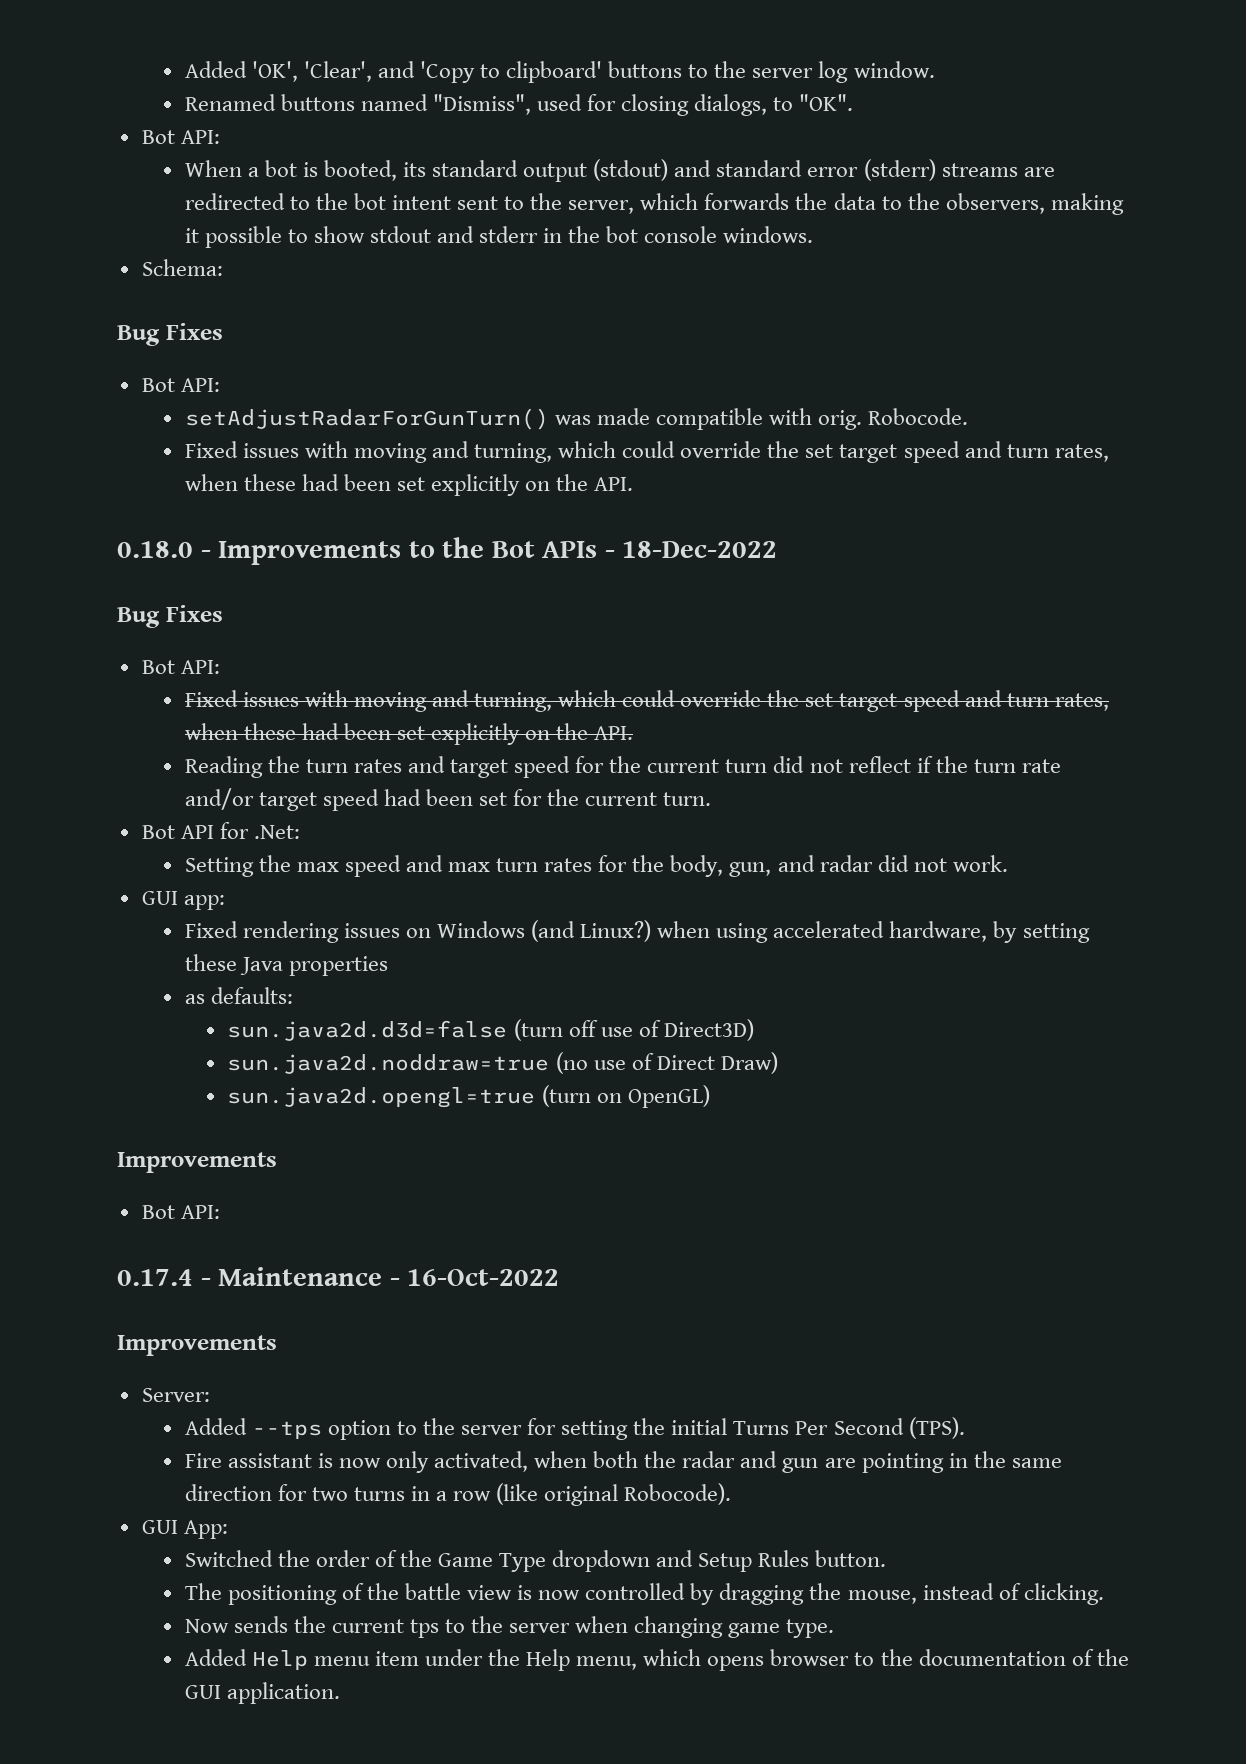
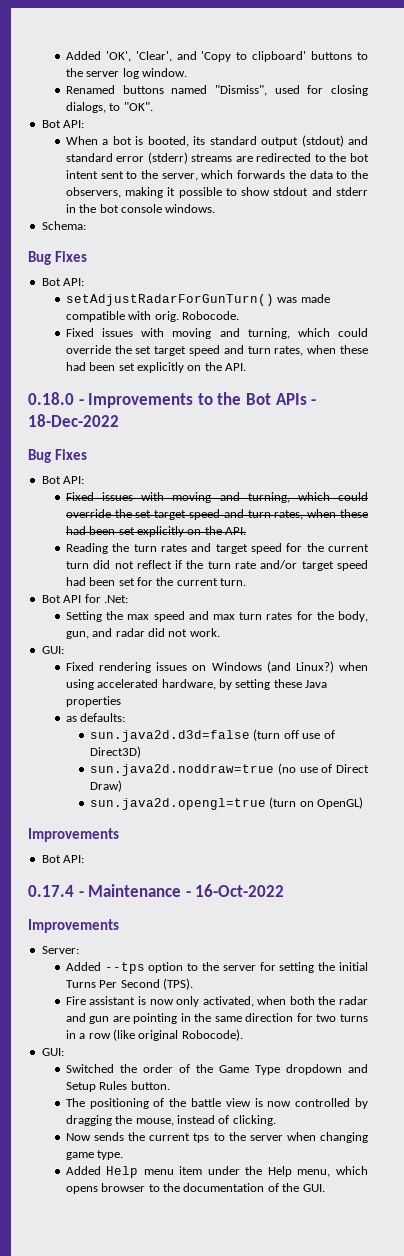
  Setting the max speed and max turn rates for the body, gun, and radar did not work.
- GUI app:
+ GUI:
  Fire assistant is now only activated, when both the radar and gun are pointing in the same direction for two turns in a row (like original Robocode).
- GUI App:
+ GUI:
- Added Help menu item under the Help menu, which opens browser to the documentation of the GUI application.
+ Added Help menu item under the Help menu, which opens browser to the documentation of the GUI.

